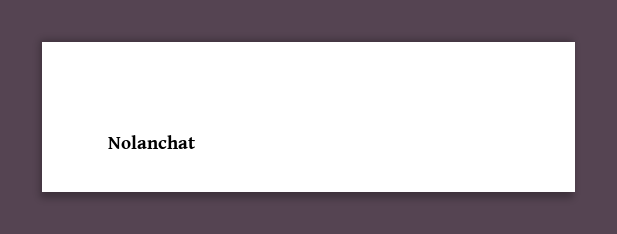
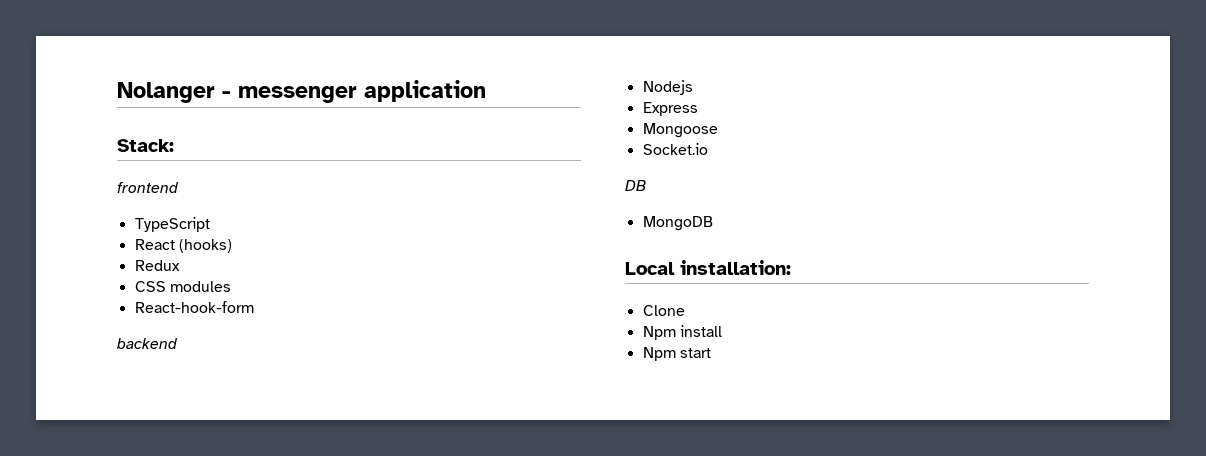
- Nolanchat
+ Nolanger - messenger application
+ Stack:
+ frontend
+ TypeScript
+ React (hooks)
+ Redux
+ CSS modules
+ React-hook-form
+ backend
+ Nodejs
+ Express
+ Mongoose
+ Socket.io
+ DB
+ MongoDB
+ Local installation:
+ Clone
+ Npm install
+ Npm start

